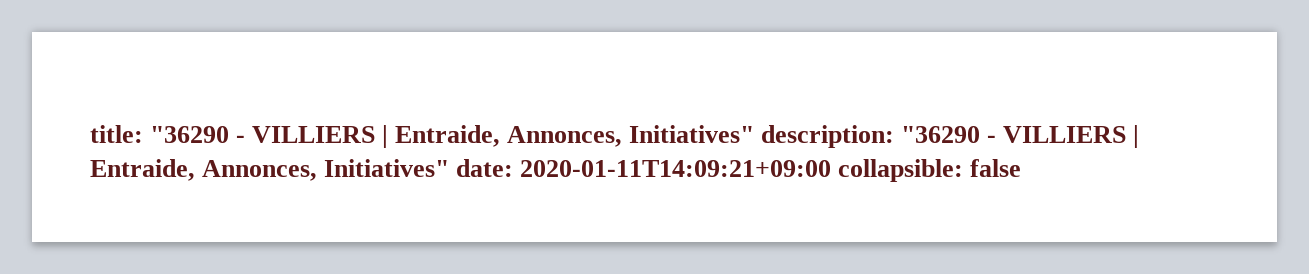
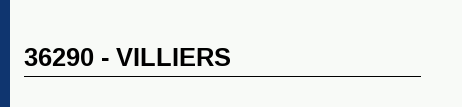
- title: "36290 - VILLIERS | Entraide, Annonces, Initiatives" description: "36290 - VILLIERS | Entraide, Annonces, Initiatives" date: 2020-01-11T14:09:21+09:00 collapsible: false
+ 36290 - VILLIERS

